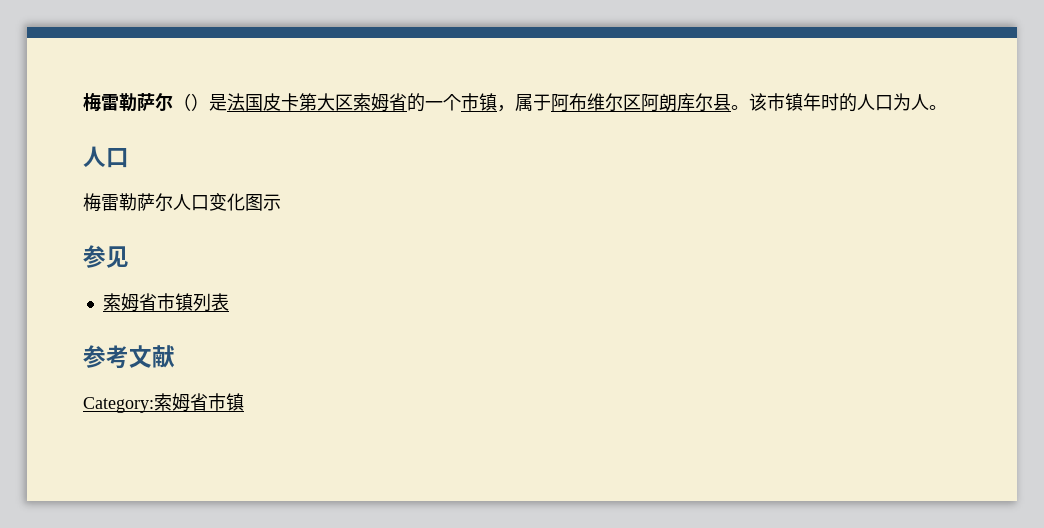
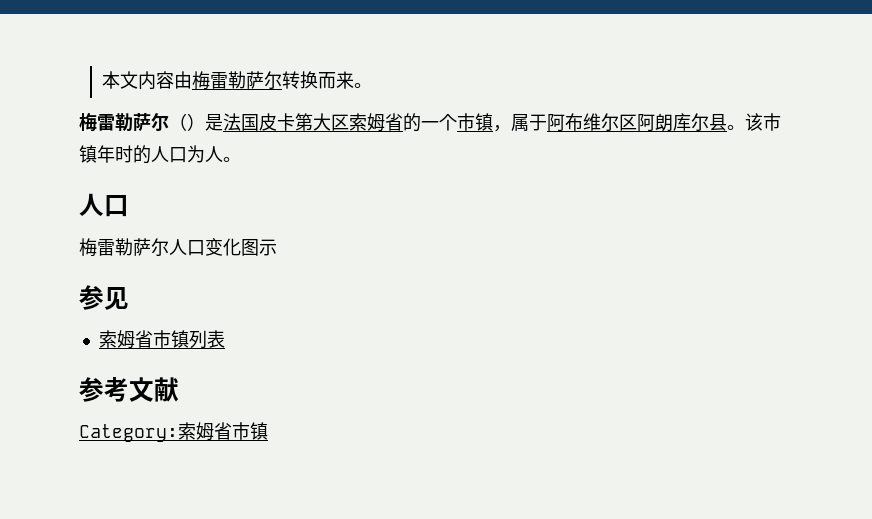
+ 本文内容由梅雷勒萨尔转换而来。

